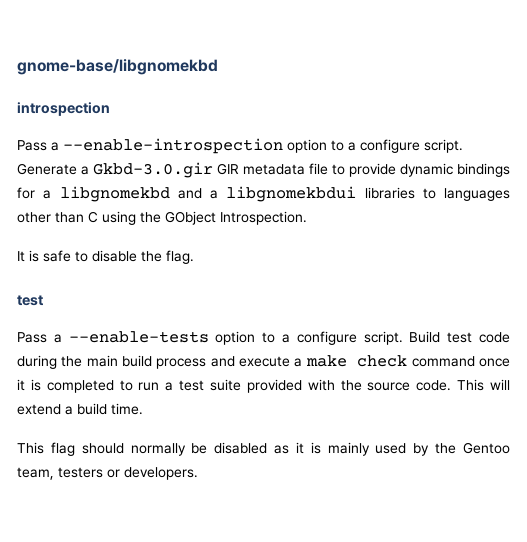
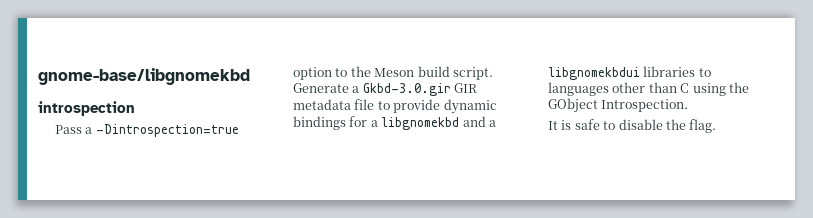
- Pass a --enable-introspection option to a configure script.
+ Pass a -Dintrospection=true option to the Meson build script.
  It is safe to disable the flag.
- test
- Pass a --enable-tests option to a configure script. Build test code during the main build process and execute a make check command once it is completed to run a test suite provided with the source code. This will extend a build time.
- This flag should normally be disabled as it is mainly used by the Gentoo team, testers or developers.

